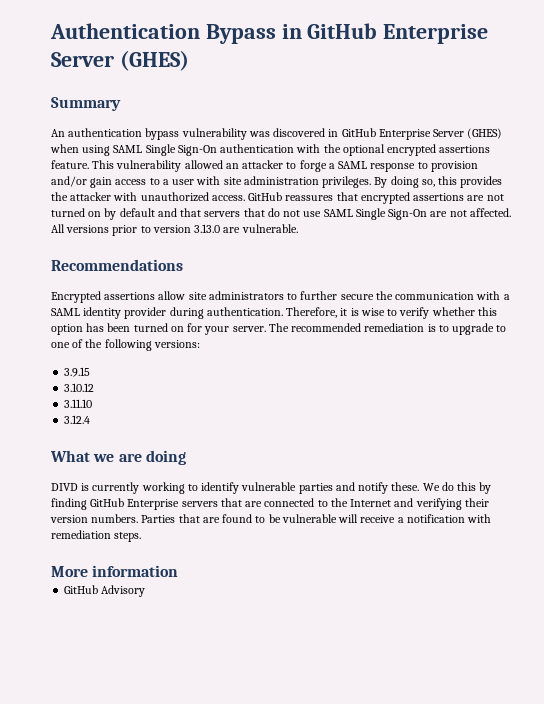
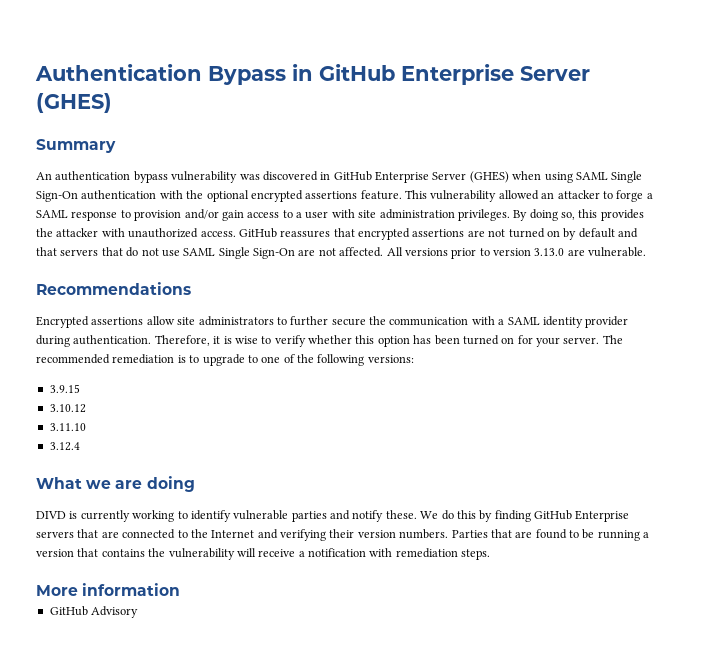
- Parties that are found to be vulnerable will receive a notification with remediation steps.
+ Parties that are found to be running a version that contains the vulnerability will receive a notification with remediation steps.

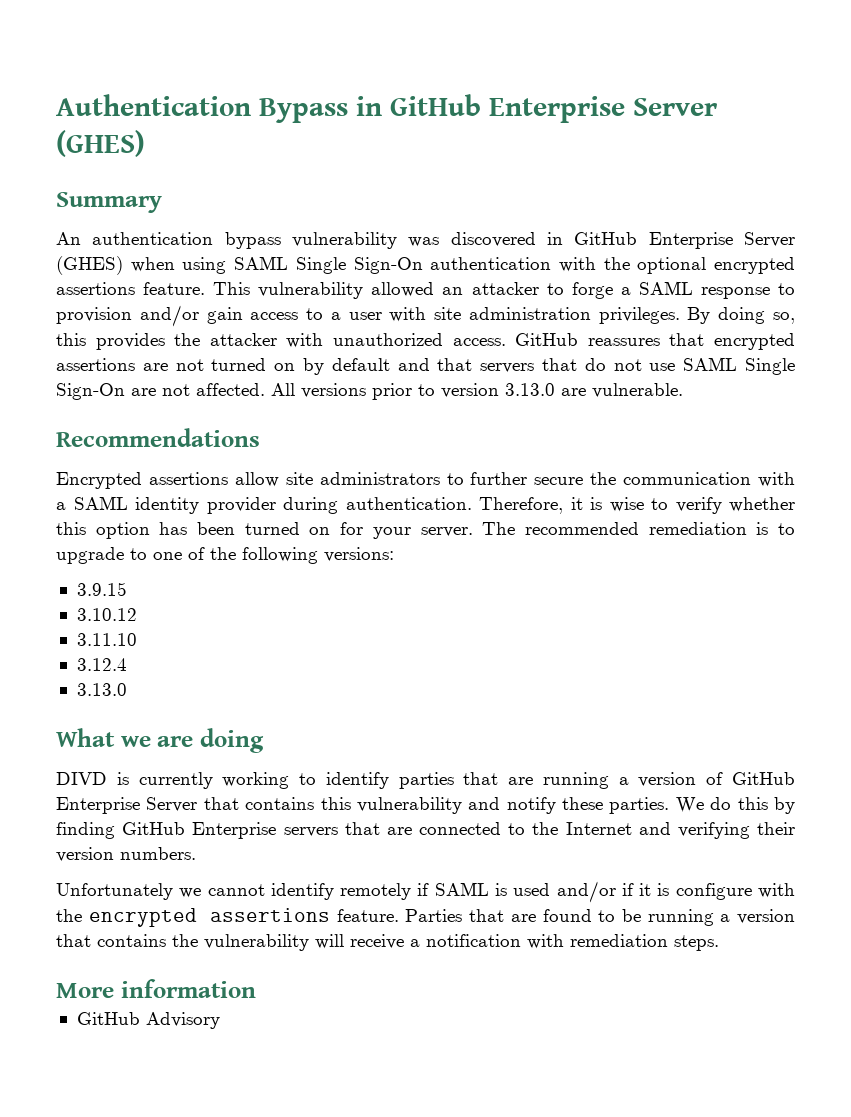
  3.12.4
+ 3.13.0
- DIVD is currently working to identify vulnerable parties and notify these.
+ DIVD is currently working to identify parties that are running a version of GitHub Enterprise Server that contains this vulnerability and notify these parties.
- We do this by finding GitHub Enterprise servers that are connected to the Internet and verifying their version numbers. Parties that are found to be running a version that contains the vulnerability will receive a notification with remediation steps.
+ We do this by finding GitHub Enterprise servers that are connected to the Internet and verifying their version numbers.
+ Unfortunately we cannot identify remotely if SAML is used and/or if it is configure with the encrypted assertions feature. Parties that are found to be running a version that contains the vulnerability will receive a notification with remediation steps.

